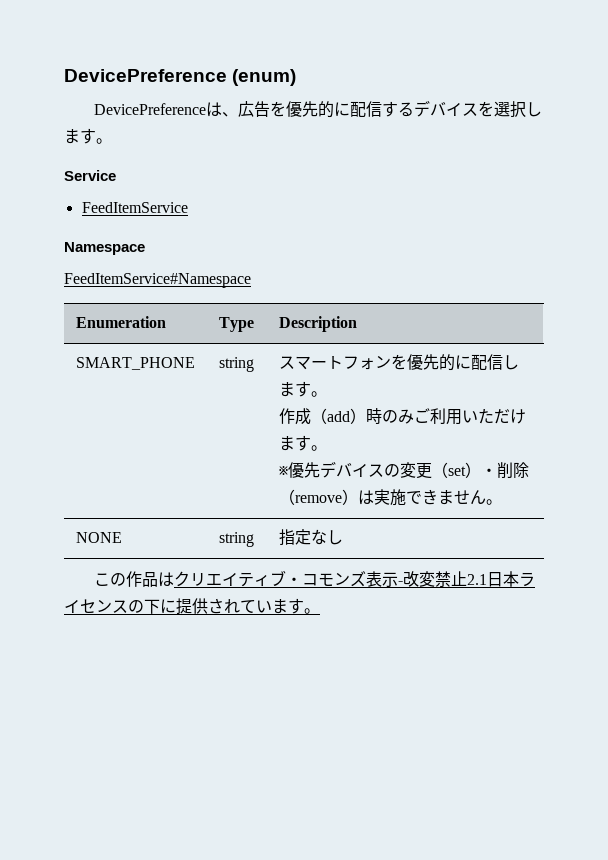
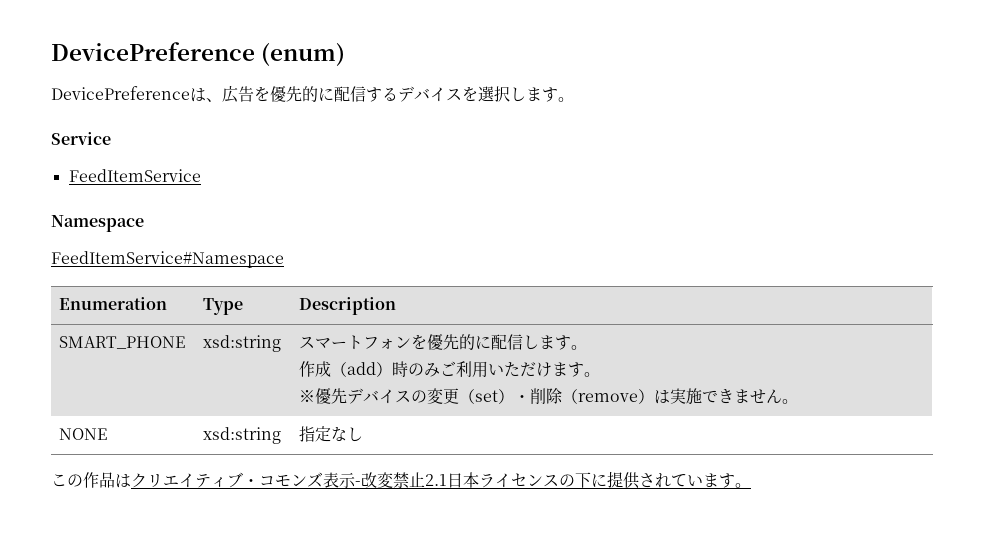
- SMART_PHONE | string | スマートフォンを優先的に配信します。
+ SMART_PHONE | xsd:string | スマートフォンを優先的に配信します。
- NONE | string | 指定なし
+ NONE | xsd:string | 指定なし

